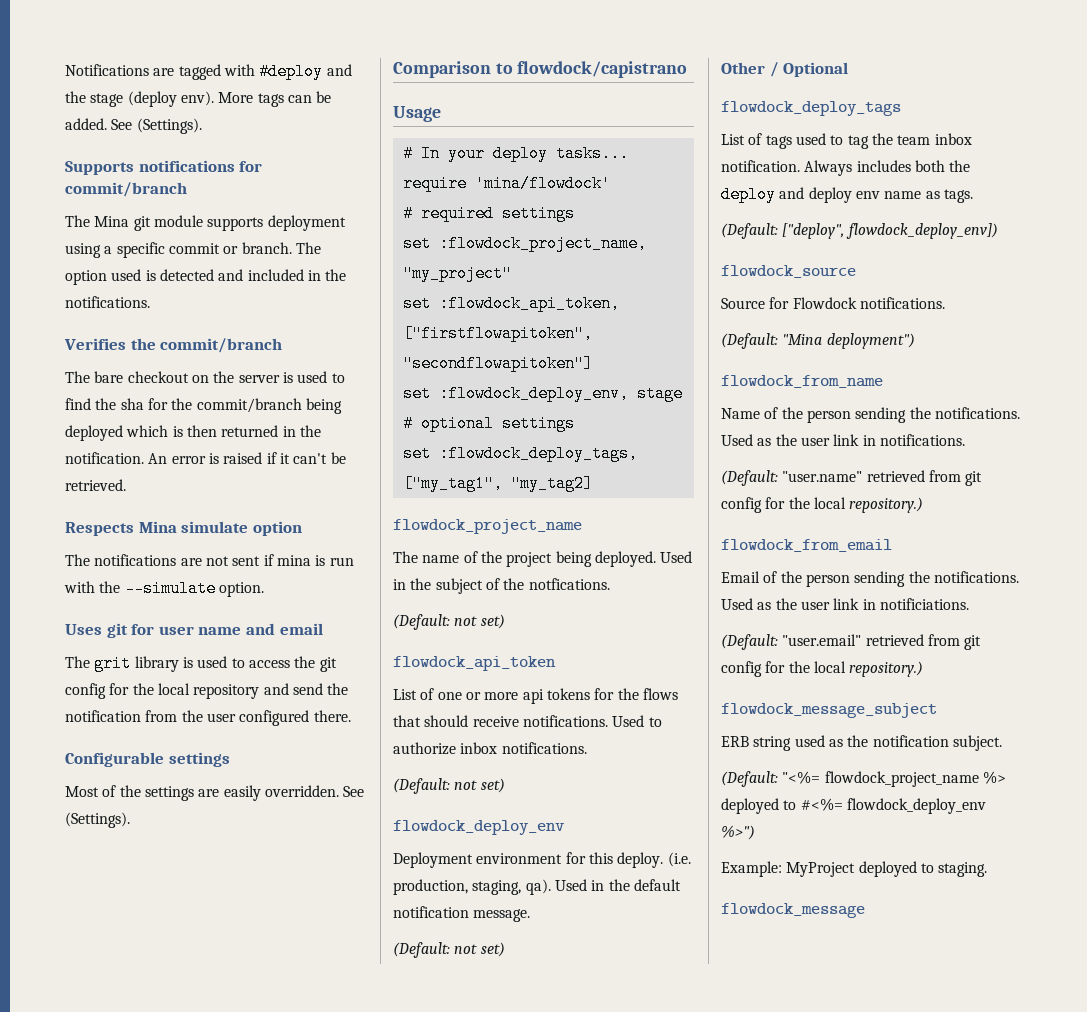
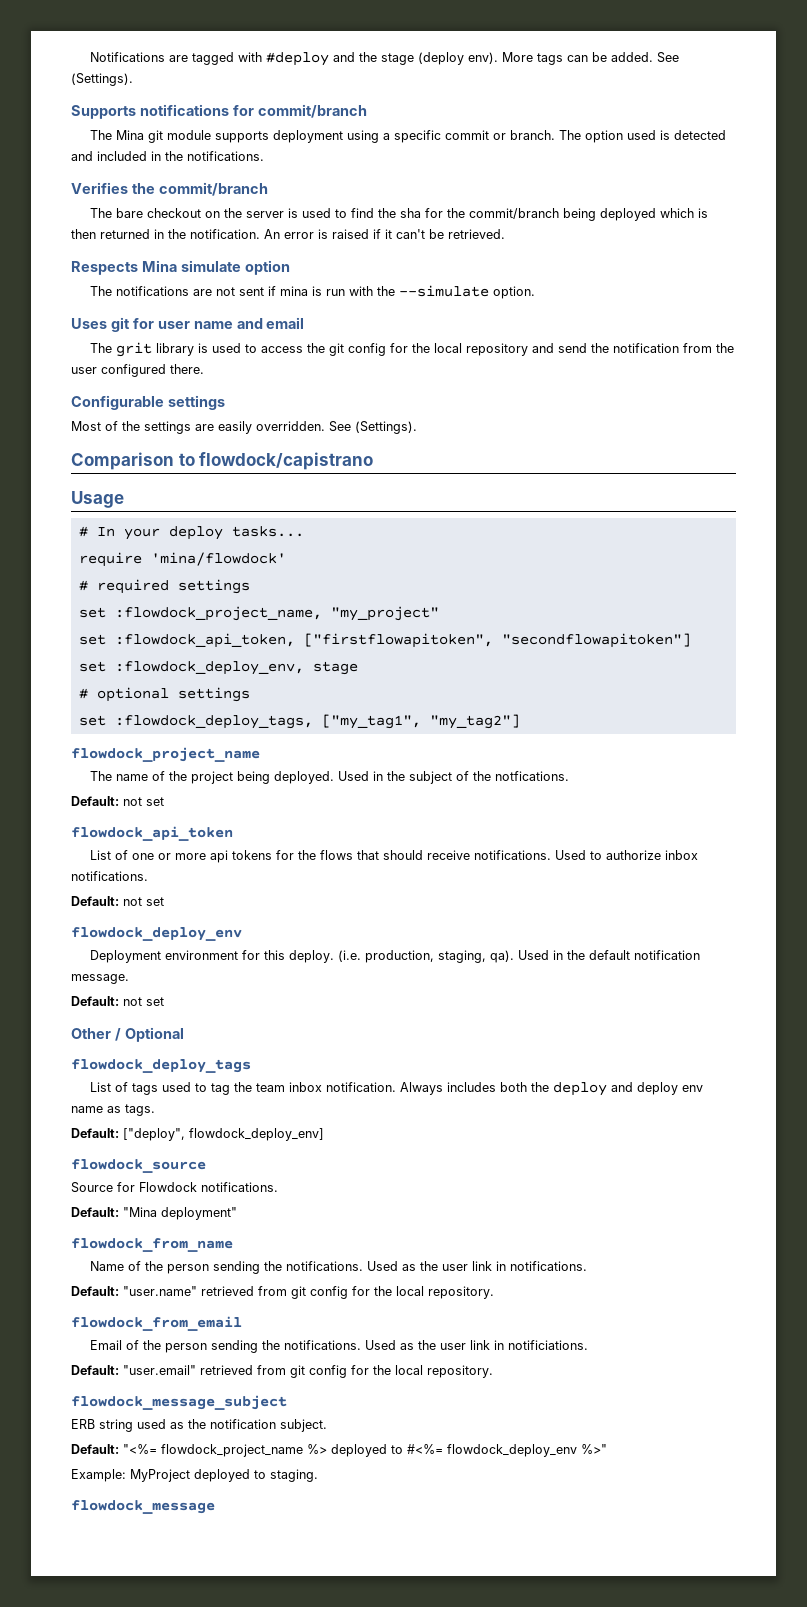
- set :flowdock_deploy_tags, ["my_tag1", "my_tag2]
+ set :flowdock_deploy_tags, ["my_tag1", "my_tag2"]
  Used in the subject of the notfications.
- (Default: not set)
+ Default: not set
  Used to authorize inbox notifications.
- (Default: not set)
+ Default: not set
  Used in the default notification message.
- (Default: not set)
+ Default: not set
- (Default: ["deploy", flowdock_deploy_env])
+ Default: ["deploy", flowdock_deploy_env]
- (Default: "Mina deployment")
+ Default: "Mina deployment"
- (Default: "user.name" retrieved from git config for the local repository.)
+ Default: "user.name" retrieved from git config for the local repository.
- (Default: "user.email" retrieved from git config for the local repository.)
+ Default: "user.email" retrieved from git config for the local repository.
- (Default: "<%= flowdock_project_name %> deployed to #<%= flowdock_deploy_env %>")
+ Default: "<%= flowdock_project_name %> deployed to #<%= flowdock_deploy_env %>"

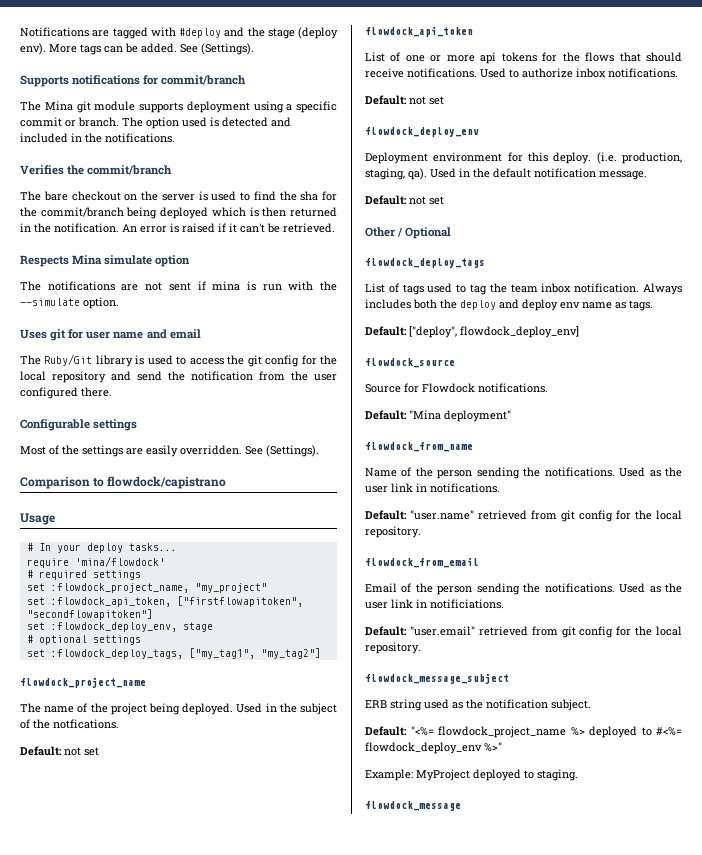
- The grit library is used to access the git config for the local repository and send the notification from the user configured there.
+ The Ruby/Git library is used to access the git config for the local repository and send the notification from the user configured there.

